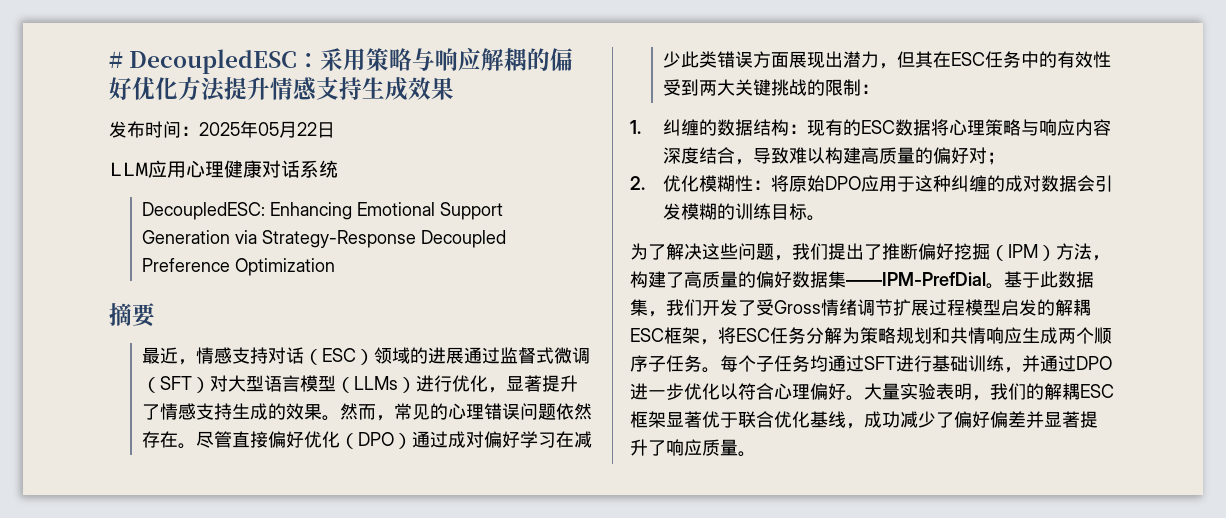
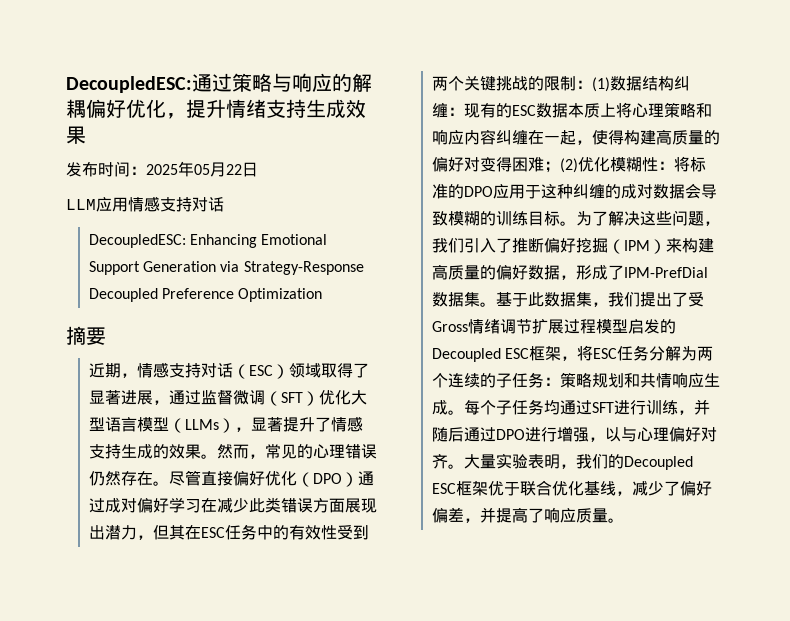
- # DecoupledESC：采用策略与响应解耦的偏好优化方法提升情感支持生成效果
+ DecoupledESC:通过策略与响应的解耦偏好优化，提升情绪支持生成效果
- LLM应用心理健康对话系统
+ LLM应用情感支持对话
- 最近，情感支持对话（ESC）领域的进展通过监督式微调（SFT）对大型语言模型（LLMs）进行优化，显著提升了情感支持生成的效果。
+ 近期，情感支持对话（ESC）领域取得了显著进展，通过监督微调（SFT）优化大型语言模型（LLMs），显著提升了情感支持生成的效果。
- 然而，常见的心理错误问题依然存在。
+ 然而，常见的心理错误仍然存在。
- 尽管直接偏好优化（DPO）通过成对偏好学习在减少此类错误方面展现出潜力，但其在ESC任务中的有效性受到两大关键挑战的限制：
- 1.纠缠的数据结构：
+ 尽管直接偏好优化（DPO）通过成对偏好学习在减少此类错误方面展现出潜力，但其在ESC任务中的有效性受到两个关键挑战的限制：(1)数据结构纠缠：
- 现有的ESC数据将心理策略与响应内容深度结合，导致难以构建高质量的偏好对；
- 2.优化模糊性：
+ 现有的ESC数据本质上将心理策略和响应内容纠缠在一起，使得构建高质量的偏好对变得困难；(2)优化模糊性：
- 将原始DPO应用于这种纠缠的成对数据会引发模糊的训练目标。
- 为了解决这些问题，我们提出了推断偏好挖掘（IPM）方法，构建了高质量的偏好数据集——IPM-PrefDial。
+ 将标准的DPO应用于这种纠缠的成对数据会导致模糊的训练目标。为了解决这些问题，我们引入了推断偏好挖掘（IPM）来构建高质量的偏好数据，形成了IPM-PrefDial数据集。
- 基于此数据集，我们开发了受Gross情绪调节扩展过程模型启发的解耦ESC框架，将ESC任务分解为策略规划和共情响应生成两个顺序子任务。
+ 基于此数据集，我们提出了受Gross情绪调节扩展过程模型启发的Decoupled ESC框架，将ESC任务分解为两个连续的子任务：策略规划和共情响应生成。
- 每个子任务均通过SFT进行基础训练，并通过DPO进一步优化以符合心理偏好。
+ 每个子任务均通过SFT进行训练，并随后通过DPO进行增强，以与心理偏好对齐。
- 大量实验表明，我们的解耦ESC框架显著优于联合优化基线，成功减少了偏好偏差并显著提升了响应质量。
+ 大量实验表明，我们的Decoupled ESC框架优于联合优化基线，减少了偏好偏差，并提高了响应质量。

